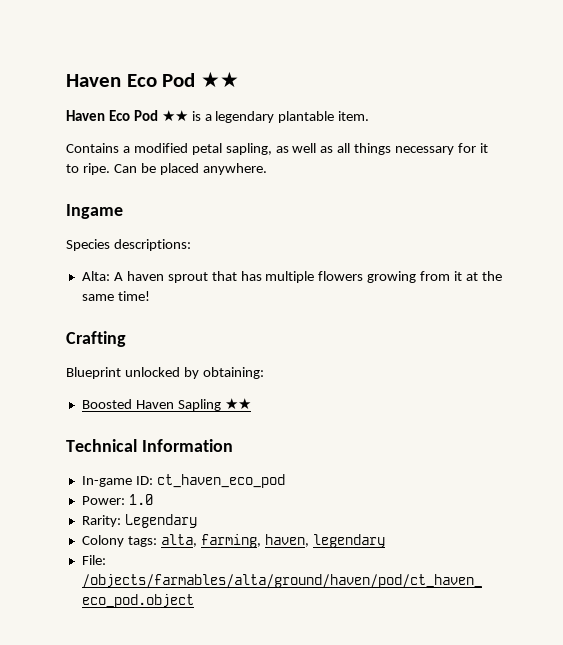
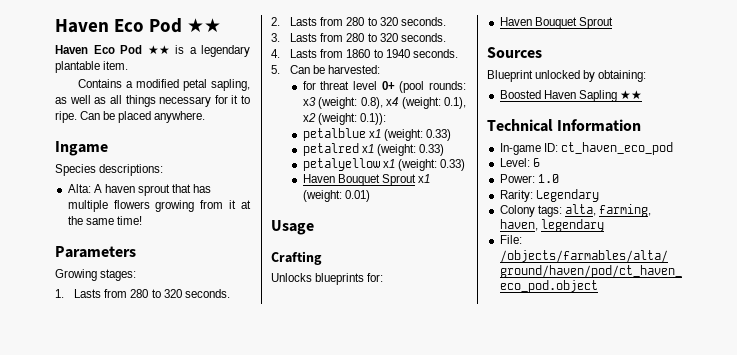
+ Parameters
+ Growing stages:
+ 1. Lasts from 280 to 320 seconds.
+ 2. Lasts from 280 to 320 seconds.
+ 3. Lasts from 280 to 320 seconds.
+ 4. Lasts from 1860 to 1940 seconds.
+ 5. Can be harvested:
+ for threat level 0+ (pool rounds: x3 (weight: 0.8), x4 (weight: 0.1), x2 (weight: 0.1)):
+ petalblue x1 (weight: 0.33)
+ petalred x1 (weight: 0.33)
+ petalyellow x1 (weight: 0.33)
+ Haven Bouquet Sprout x1 (weight: 0.01)
+ Usage
  Crafting
+ Unlocks blueprints for:
+ Haven Bouquet Sprout
+ Sources
+ Level: 6

